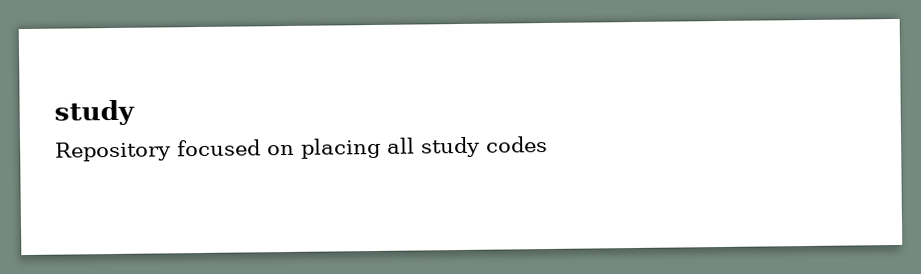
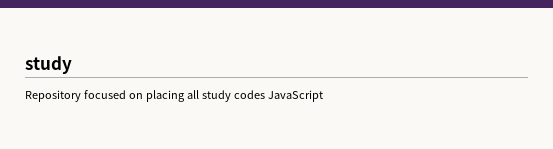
- Repository focused on placing all study codes
+ Repository focused on placing all study codes JavaScript

